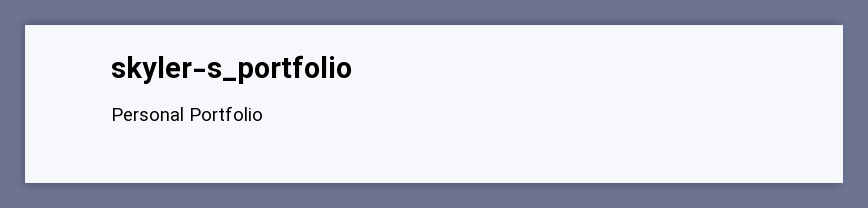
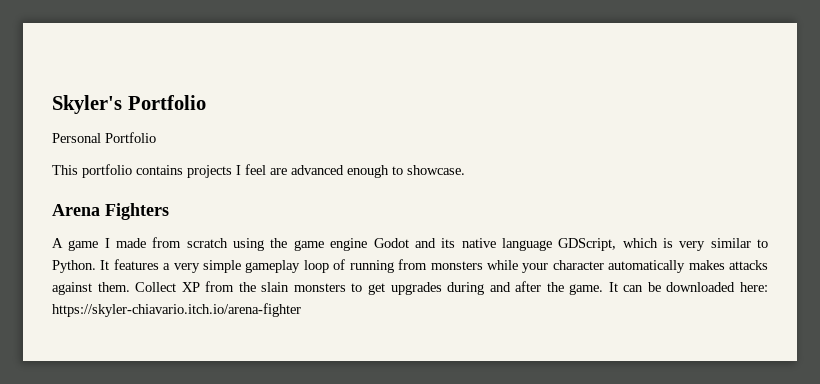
- skyler-s_portfolio
+ Skyler's Portfolio
+ This portfolio contains projects I feel are advanced enough to showcase.
+ Arena Fighters
+ A game I made from scratch using the game engine Godot and its native language GDScript, which is very similar to Python. It features a very simple gameplay loop of running from monsters while your character automatically makes attacks against them. Collect XP from the slain monsters to get upgrades during and after the game. It can be downloaded here: https://skyler-chiavario.itch.io/arena-fighter

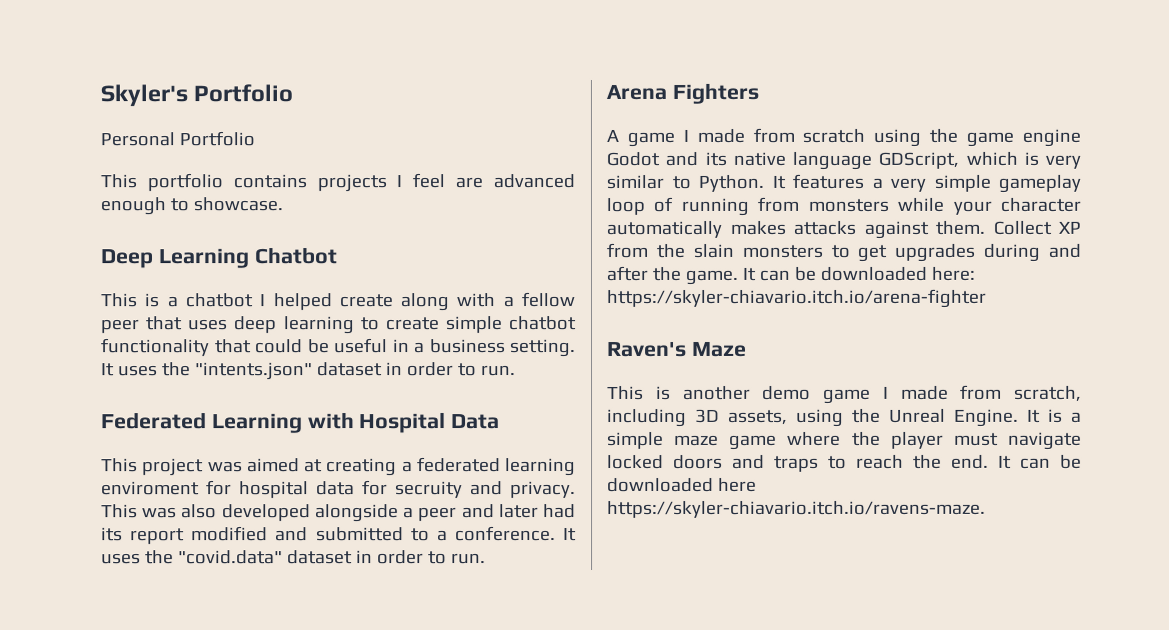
+ Deep Learning Chatbot
+ This is a chatbot I helped create along with a fellow peer that uses deep learning to create simple chatbot functionality that could be useful in a business setting. It uses the "intents.json" dataset in order to run.
+ Federated Learning with Hospital Data
+ This project was aimed at creating a federated learning enviroment for hospital data for secruity and privacy. This was also developed alongside a peer and later had its report modified and submitted to a conference. It uses the "covid.data" dataset in order to run.
+ Raven's Maze
+ This is another demo game I made from scratch, including 3D assets, using the Unreal Engine. It is a simple maze game where the player must navigate locked doors and traps to reach the end. It can be downloaded here https://skyler-chiavario.itch.io/ravens-maze.

